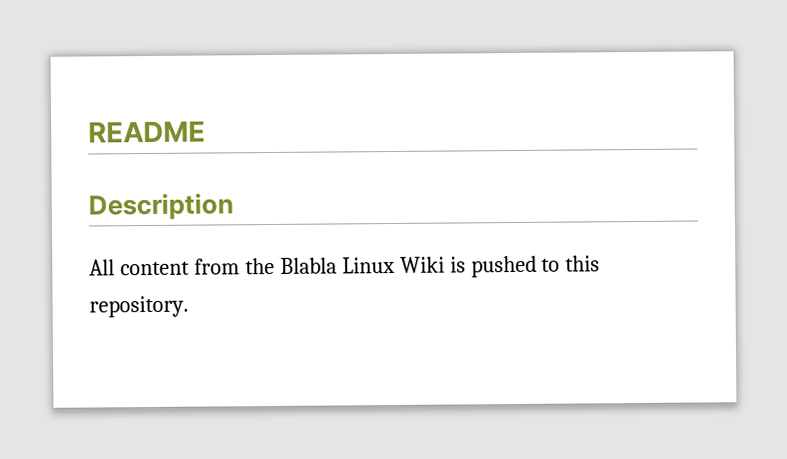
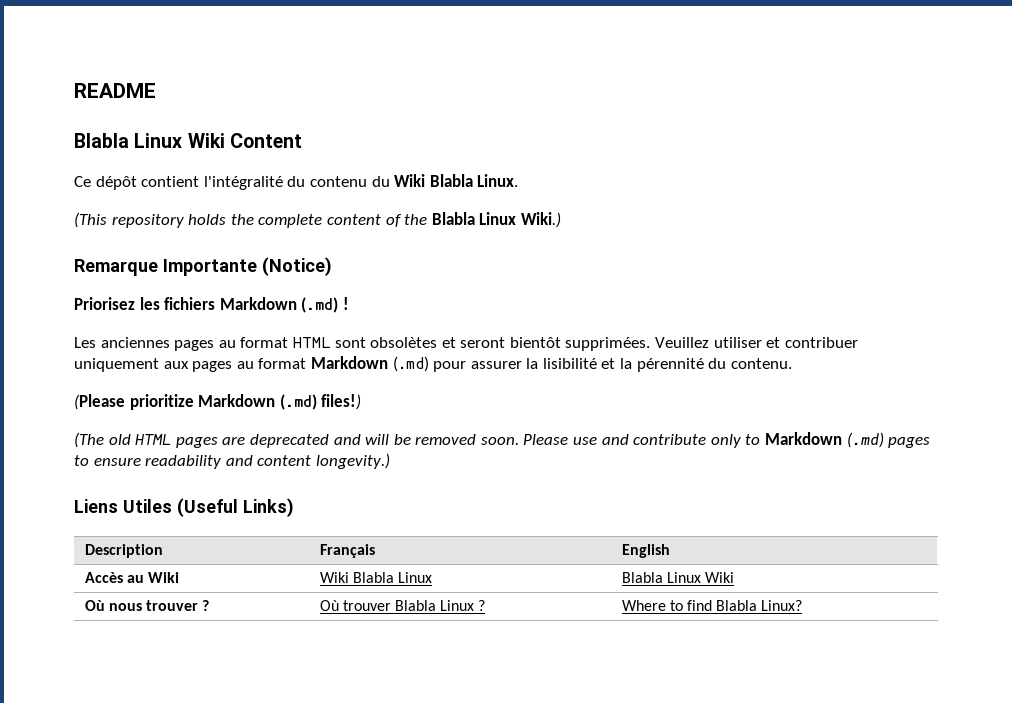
- Description
- All content from the Blabla Linux Wiki is pushed to this repository.
+ Blabla Linux Wiki Content
+ Ce dépôt contient l'intégralité du contenu du Wiki Blabla Linux.
+ (This repository holds the complete content of the Blabla Linux Wiki.)
+ Remarque Importante (Notice)
+ Priorisez les fichiers Markdown (.md) !
+ Les anciennes pages au format HTML sont obsolètes et seront bientôt supprimées. Veuillez utiliser et contribuer uniquement aux pages au format Markdown (.md) pour assurer la lisibilité et la pérennité du contenu.
+ (Please prioritize Markdown (.md) files!)
+ (The old HTML pages are deprecated and will be removed soon. Please use and contribute only to Markdown (.md) pages to ensure readability and content longevity.)
+ Liens Utiles (Useful Links)
+ Description | Français | English
+ Accès au Wiki | Wiki Blabla Linux | Blabla Linux Wiki
+ Où nous trouver ? | Où trouver Blabla Linux ? | Where to find Blabla Linux?

